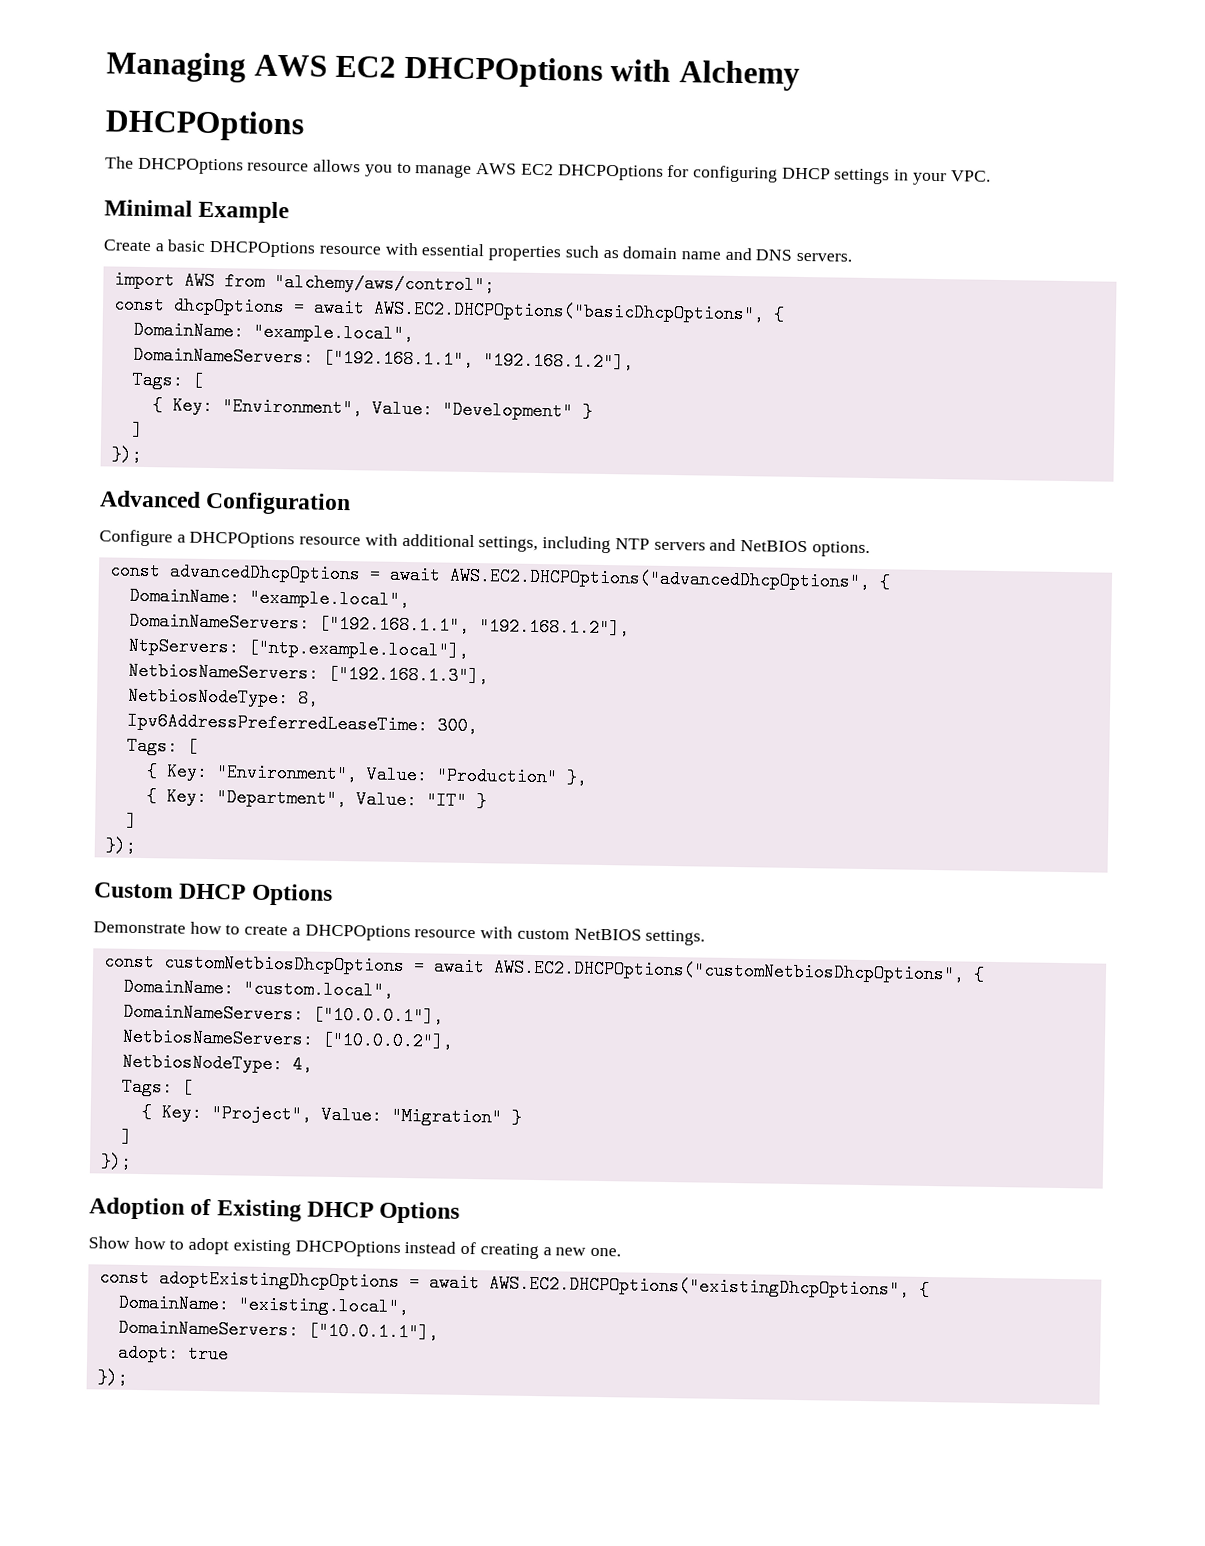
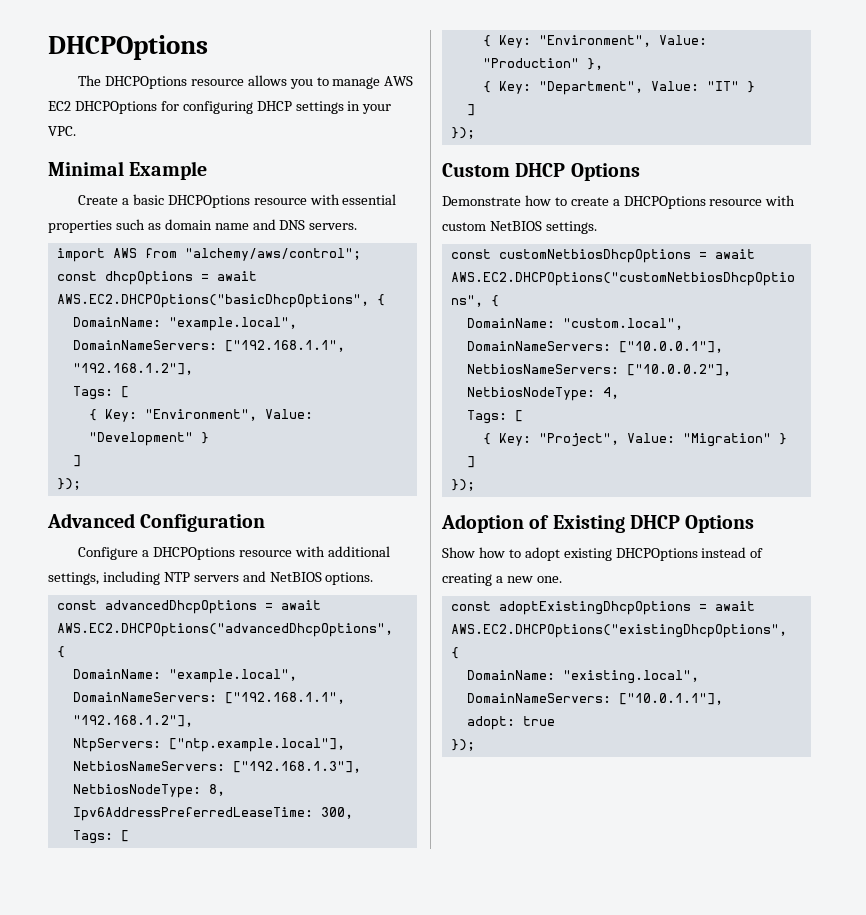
- Managing AWS EC2 DHCPOptions with Alchemy

